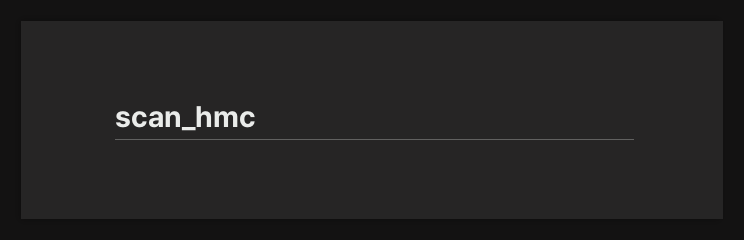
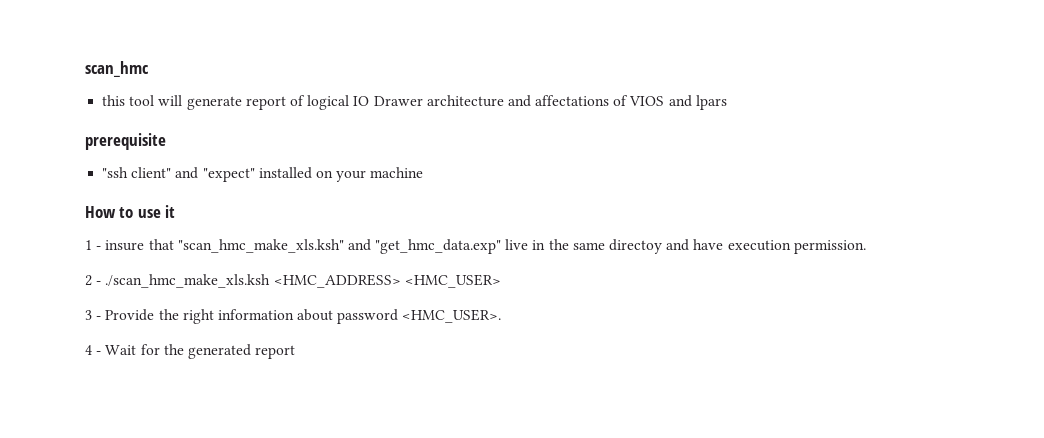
+ this tool will generate report of logical IO Drawer architecture and affectations of VIOS and lpars
+ prerequisite
+ "ssh client" and "expect" installed on your machine
+ How to use it
+ 1 - insure that "scan_hmc_make_xls.ksh" and "get_hmc_data.exp" live in the same directoy and have execution permission.
+ 2 - ./scan_hmc_make_xls.ksh <HMC_ADDRESS> <HMC_USER>
+ 3 - Provide the right information about password <HMC_USER>.
+ 4 - Wait for the generated report

